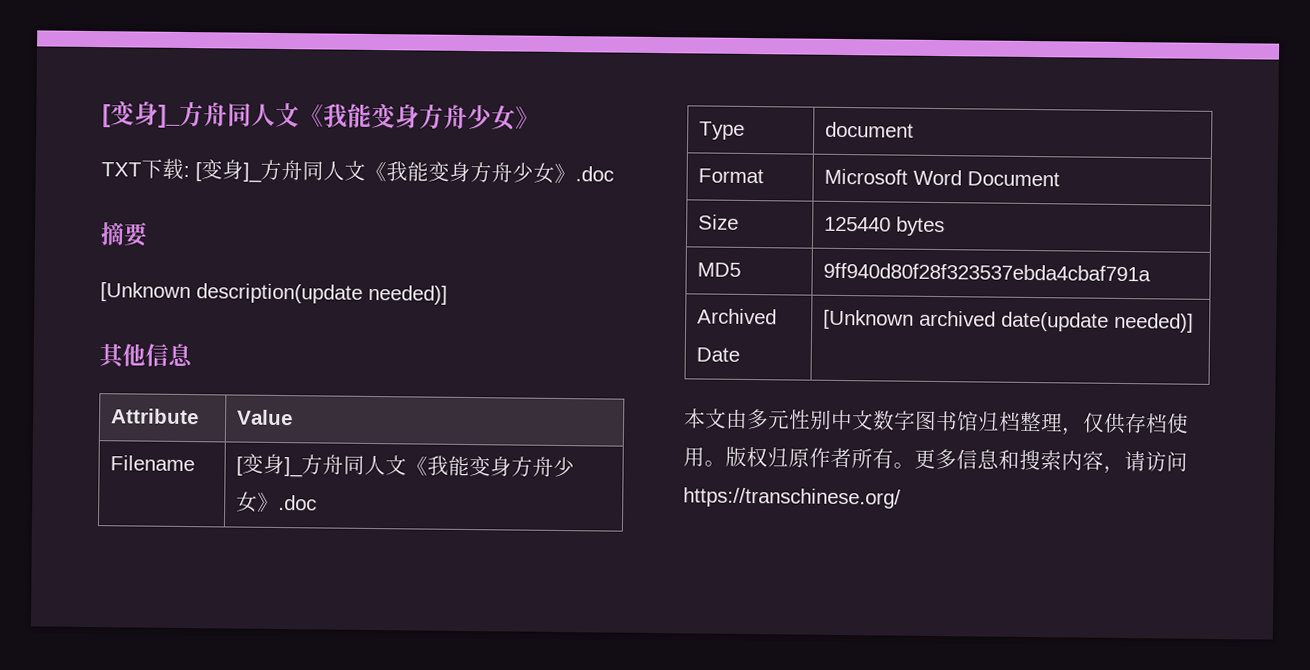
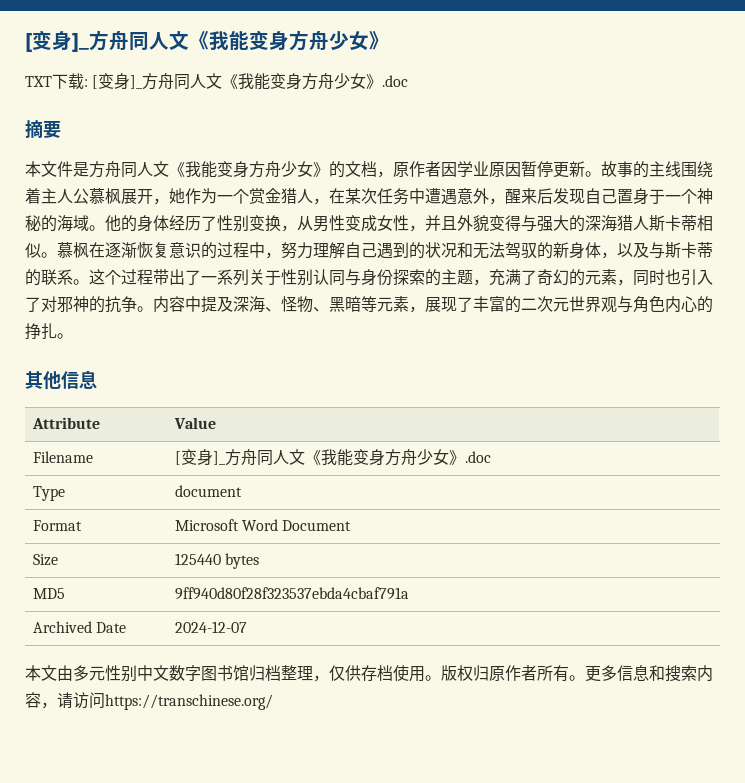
- [Unknown description(update needed)]
+ 本文件是方舟同人文《我能变身方舟少女》的文档，原作者因学业原因暂停更新。故事的主线围绕着主人公慕枫展开，她作为一个赏金猎人，在某次任务中遭遇意外，醒来后发现自己置身于一个神秘的海域。他的身体经历了性别变换，从男性变成女性，并且外貌变得与强大的深海猎人斯卡蒂相似。慕枫在逐渐恢复意识的过程中，努力理解自己遇到的状况和无法驾驭的新身体，以及与斯卡蒂的联系。这个过程带出了一系列关于性别认同与身份探索的主题，充满了奇幻的元素，同时也引入了对邪神的抗争。内容中提及深海、怪物、黑暗等元素，展现了丰富的二次元世界观与角色内心的挣扎。
- Archived Date | [Unknown archived date(update needed)]
+ Archived Date | 2024-12-07

